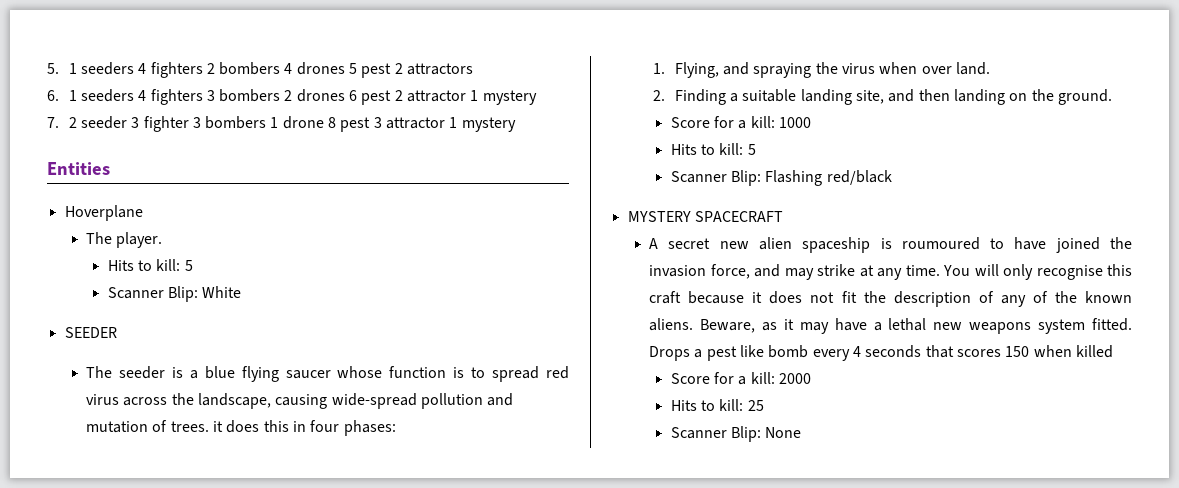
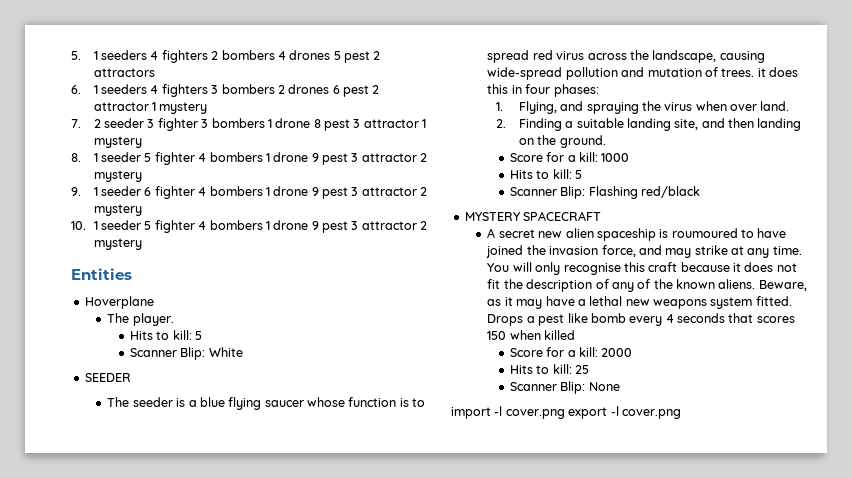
+ 8. 1 seeder 5 fighter 4 bombers 1 drone 9 pest 3 attractor 2 mystery
+ 9. 1 seeder 6 fighter 4 bombers 1 drone 9 pest 3 attractor 2 mystery
+ 10. 1 seeder 5 fighter 4 bombers 1 drone 9 pest 3 attractor 2 mystery
+ import -l cover.png export -l cover.png

